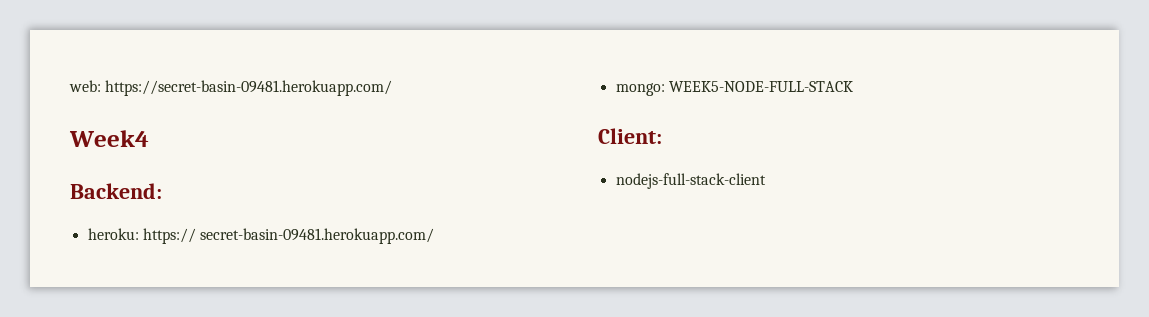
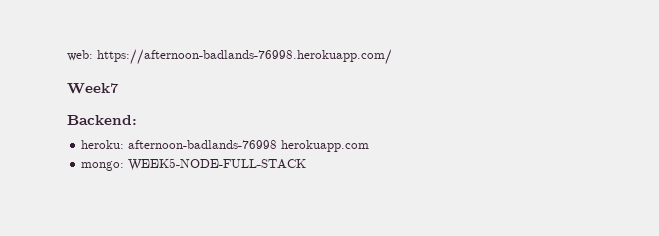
- web: https://secret-basin-09481.herokuapp.com/
- Week4
+ web: https://afternoon-badlands-76998.herokuapp.com/
+ Week7
- heroku: https:// secret-basin-09481.herokuapp.com/
+ heroku: afternoon-badlands-76998 herokuapp.com
- Client:
- nodejs-full-stack-client

